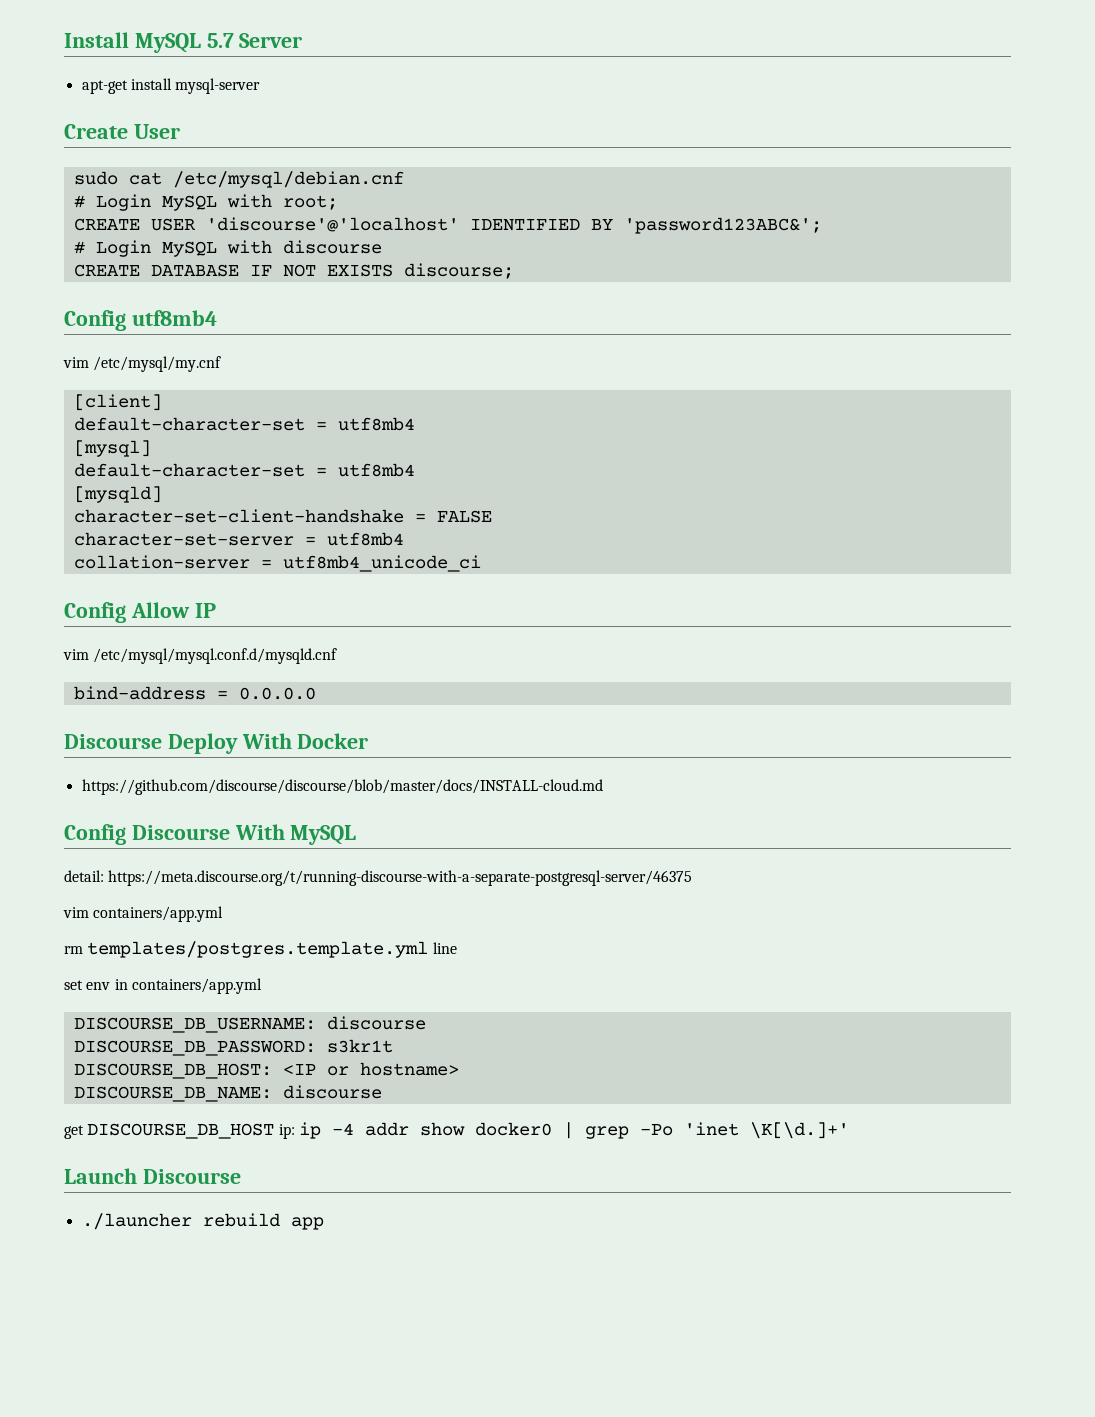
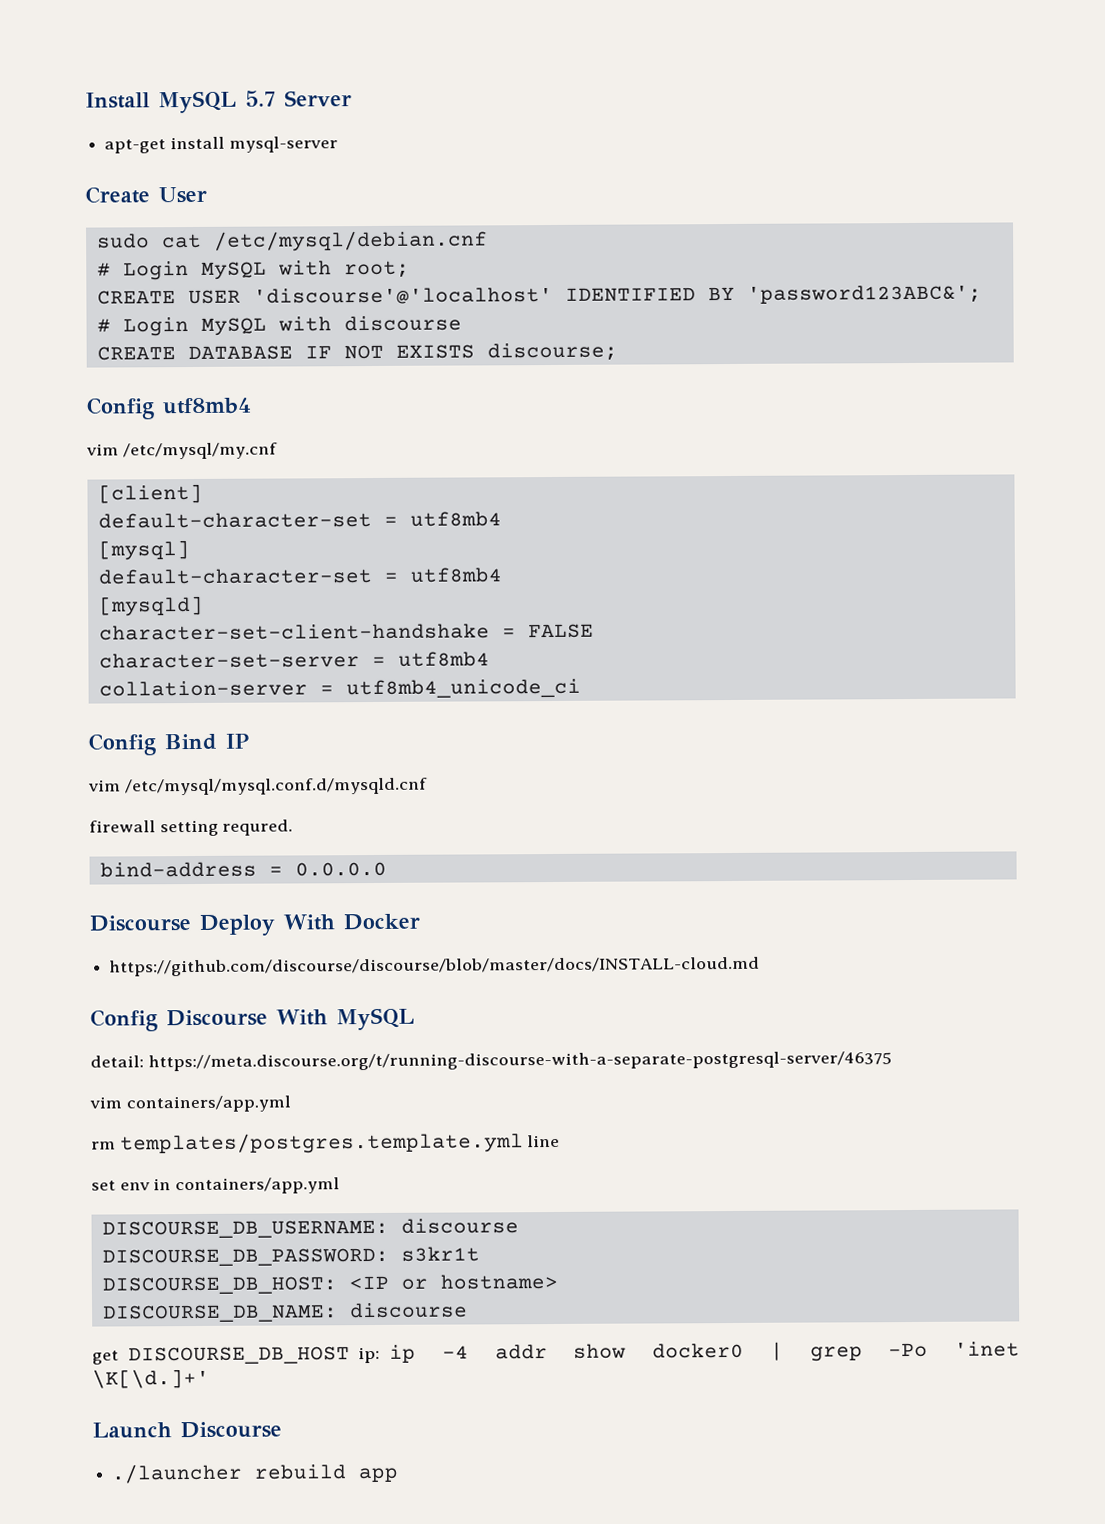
- Config Allow IP
+ Config Bind IP
+ firewall setting requred.

